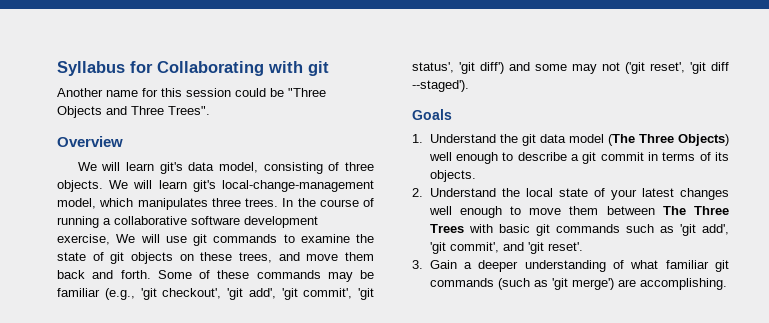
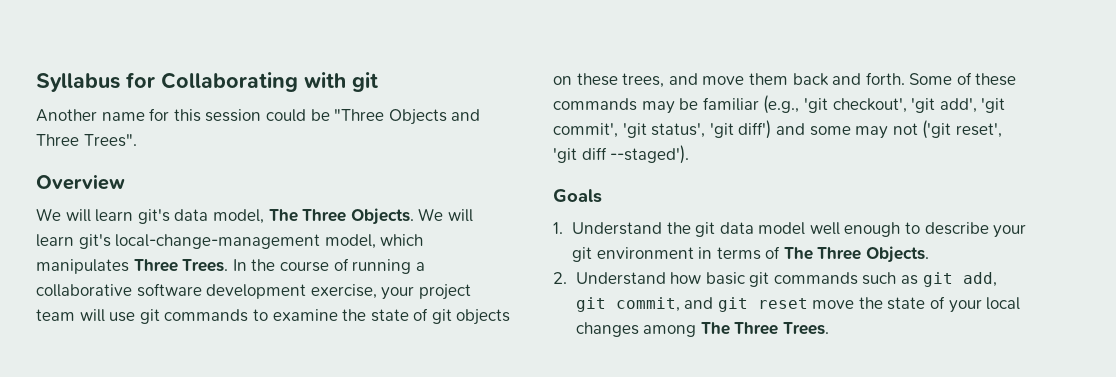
- We will learn git's data model, consisting of three objects.
+ We will learn git's data model, The Three Objects.
- We will learn git's local-change-management model, which manipulates three trees.
+ We will learn git's local-change-management model, which manipulates Three Trees.
- In the course of running a collaborative software development exercise, We will use git commands to examine the state of git objects on these trees, and move them back and forth.
+ In the course of running a collaborative software development exercise, your project team will use git commands to examine the state of git objects on these trees, and move them back and forth.
- 1. Understand the git data model (The Three Objects) well enough to describe a git commit in terms of its objects.
- 2. Understand the local state of your latest changes well enough to move them between The Three Trees with basic git commands such as 'git add', 'git commit', and 'git reset'.
- 3. Gain a deeper understanding of what familiar git commands (such as 'git merge') are accomplishing.
+ 1. Understand the git data model well enough to describe your git environment in terms of The Three Objects.
+ 2. Understand how basic git commands such as git add, git commit, and git reset move the state of your local changes among The Three Trees.

